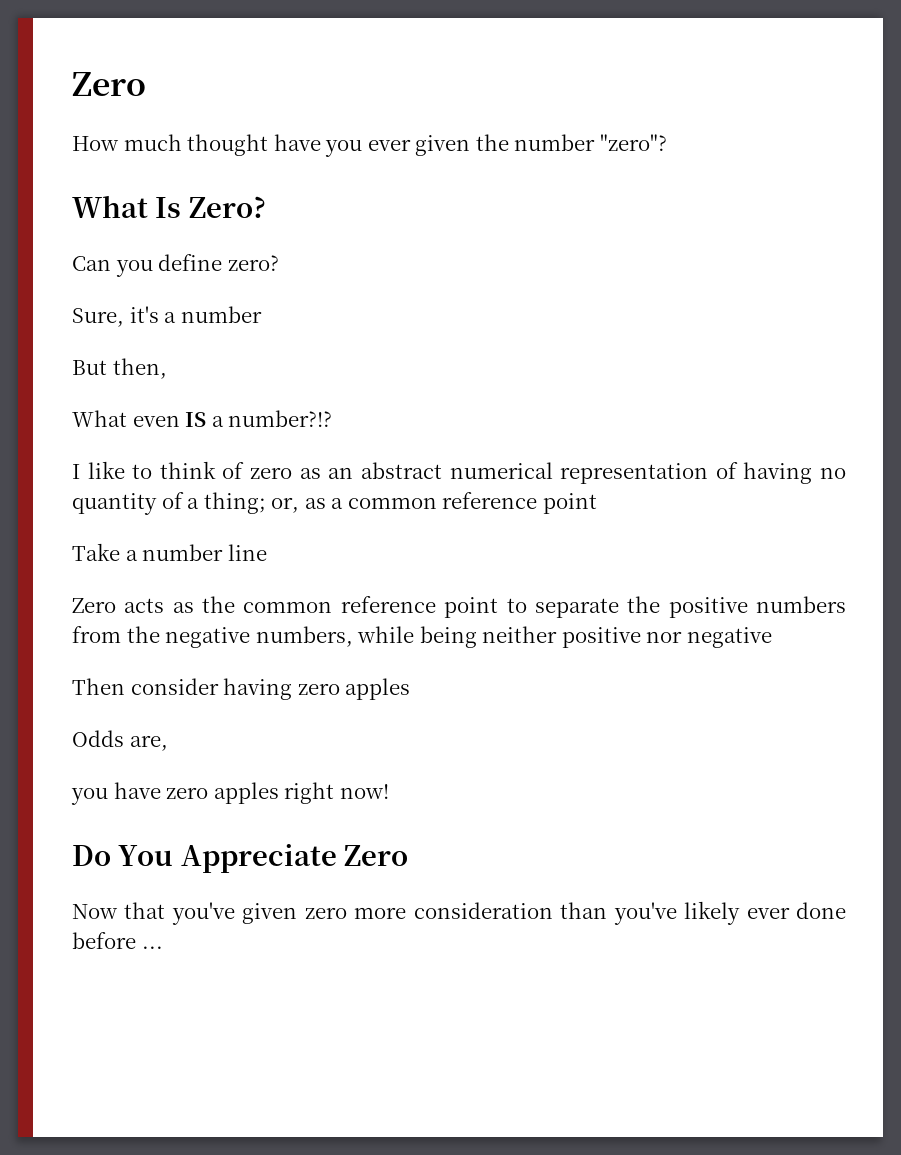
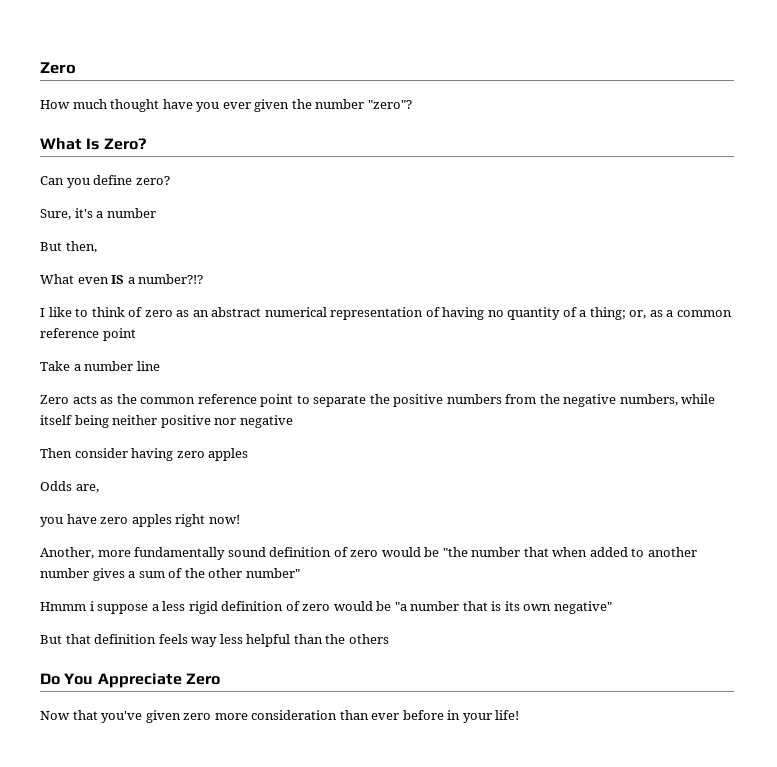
- Zero acts as the common reference point to separate the positive numbers from the negative numbers, while being neither positive nor negative
+ Zero acts as the common reference point to separate the positive numbers from the negative numbers, while itself being neither positive nor negative
+ Another, more fundamentally sound definition of zero would be "the number that when added to another number gives a sum of the other number"
+ Hmmm i suppose a less rigid definition of zero would be "a number that is its own negative"
+ But that definition feels way less helpful than the others
- Now that you've given zero more consideration than you've likely ever done before ...
+ Now that you've given zero more consideration than ever before in your life!

